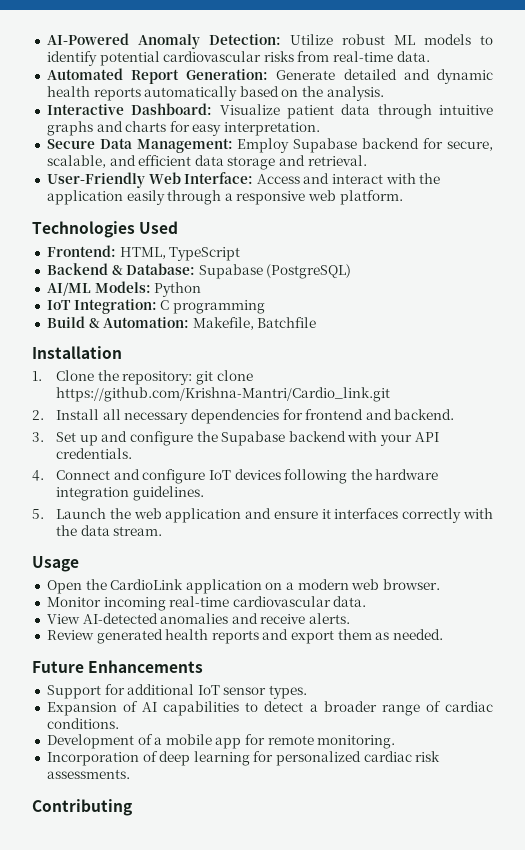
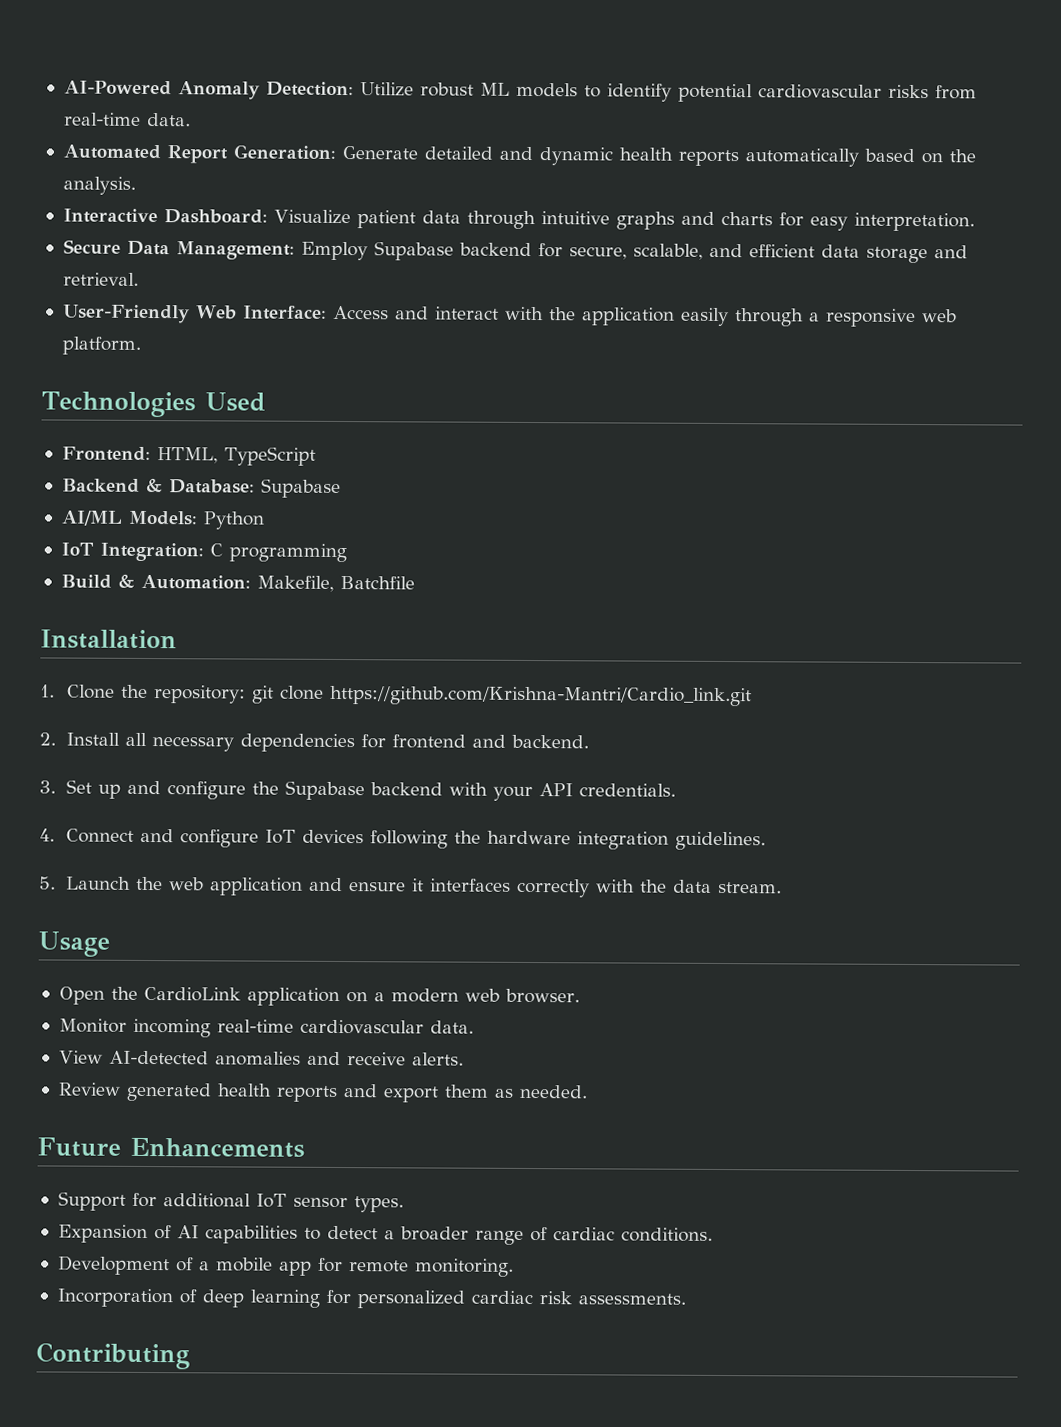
- Backend & Database: Supabase (PostgreSQL)
+ Backend & Database: Supabase

